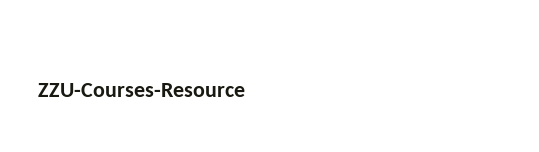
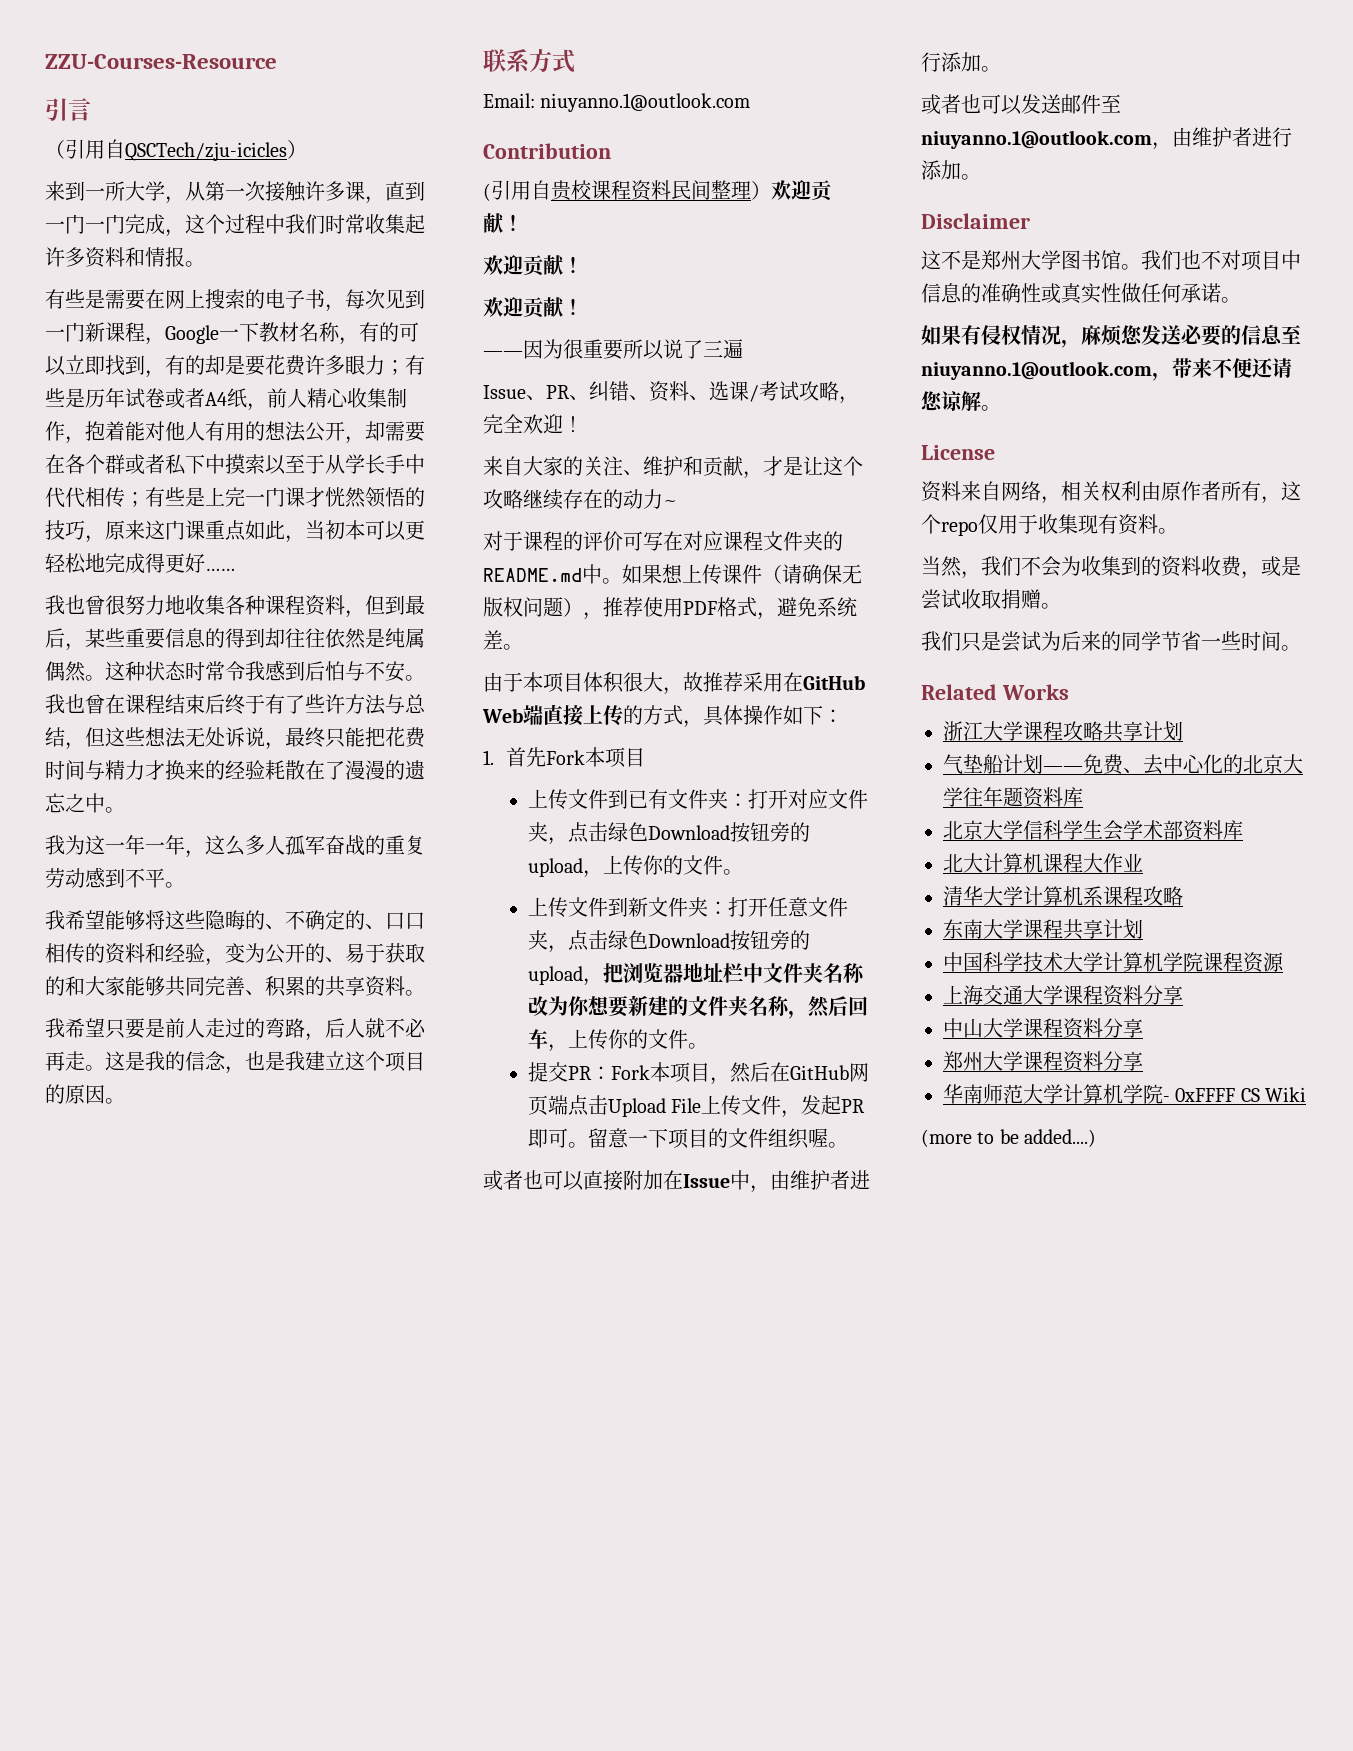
+ 引言
+ （引用自QSCTech/zju-icicles）
+ 来到一所大学，从第一次接触许多课，直到一门一门完成，这个过程中我们时常收集起许多资料和情报。
+ 有些是需要在网上搜索的电子书，每次见到一门新课程，Google一下教材名称，有的可以立即找到，有的却是要花费许多眼力；有些是历年试卷或者A4纸，前人精心收集制作，抱着能对他人有用的想法公开，却需要在各个群或者私下中摸索以至于从学长手中代代相传；有些是上完一门课才恍然领悟的技巧，原来这门课重点如此，当初本可以更轻松地完成得更好……
+ 我也曾很努力地收集各种课程资料，但到最后，某些重要信息的得到却往往依然是纯属偶然。这种状态时常令我感到后怕与不安。我也曾在课程结束后终于有了些许方法与总结，但这些想法无处诉说，最终只能把花费时间与精力才换来的经验耗散在了漫漫的遗忘之中。
+ 我为这一年一年，这么多人孤军奋战的重复劳动感到不平。
+ 我希望能够将这些隐晦的、不确定的、口口相传的资料和经验，变为公开的、易于获取的和大家能够共同完善、积累的共享资料。
+ 我希望只要是前人走过的弯路，后人就不必再走。这是我的信念，也是我建立这个项目的原因。
+ 联系方式
+ Email: niuyanno.1@outlook.com
+ Contribution
+ (引用自贵校课程资料民间整理）欢迎贡献！
+ 欢迎贡献！
+ 欢迎贡献！
+ ——因为很重要所以说了三遍
+ Issue、PR、纠错、资料、选课/考试攻略，完全欢迎！
+ 来自大家的关注、维护和贡献，才是让这个攻略继续存在的动力~
+ 对于课程的评价可写在对应课程文件夹的README.md中。如果想上传课件（请确保无版权问题），推荐使用PDF格式，避免系统差。
+ 由于本项目体积很大，故推荐采用在GitHub Web端直接上传的方式，具体操作如下：
+ 1.首先Fork本项目
+ 上传文件到已有文件夹：打开对应文件夹，点击绿色Download按钮旁的upload，上传你的文件。
+ 上传文件到新文件夹：打开任意文件夹，点击绿色Download按钮旁的upload，把浏览器地址栏中文件夹名称改为你想要新建的文件夹名称，然后回车，上传你的文件。
+ 提交PR：Fork本项目，然后在GitHub网页端点击Upload File上传文件，发起PR即可。留意一下项目的文件组织喔。
+ 或者也可以直接附加在Issue中，由维护者进行添加。
+ 或者也可以发送邮件至niuyanno.1@outlook.com，由维护者进行添加。
+ Disclaimer
+ 这不是郑州大学图书馆。我们也不对项目中信息的准确性或真实性做任何承诺。
+ 如果有侵权情况，麻烦您发送必要的信息至niuyanno.1@outlook.com，带来不便还请您谅解。
+ License
+ 资料来自网络，相关权利由原作者所有，这个repo仅用于收集现有资料。
+ 当然，我们不会为收集到的资料收费，或是尝试收取捐赠。
+ 我们只是尝试为后来的同学节省一些时间。
+ Related Works
+ 浙江大学课程攻略共享计划
+ 气垫船计划——免费、去中心化的北京大学往年题资料库
+ 北京大学信科学生会学术部资料库
+ 北大计算机课程大作业
+ 清华大学计算机系课程攻略
+ 东南大学课程共享计划
+ 中国科学技术大学计算机学院课程资源
+ 上海交通大学课程资料分享
+ 中山大学课程资料分享
+ 郑州大学课程资料分享
+ 华南师范大学计算机学院- 0xFFFF CS Wiki
+ (more to be added....)

